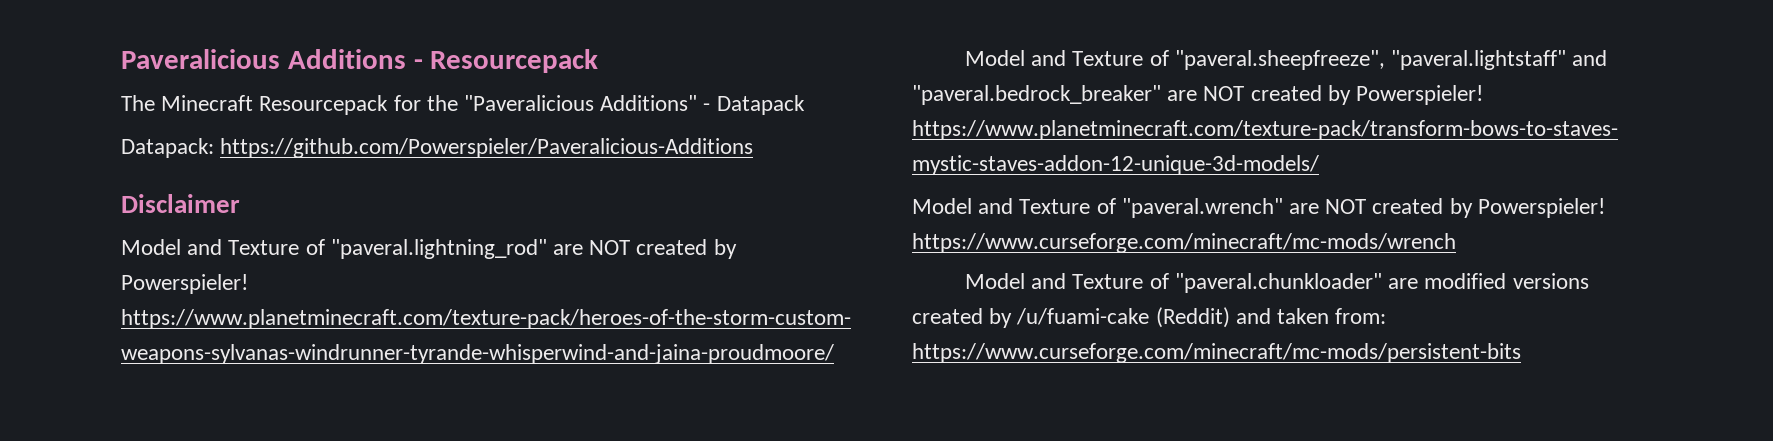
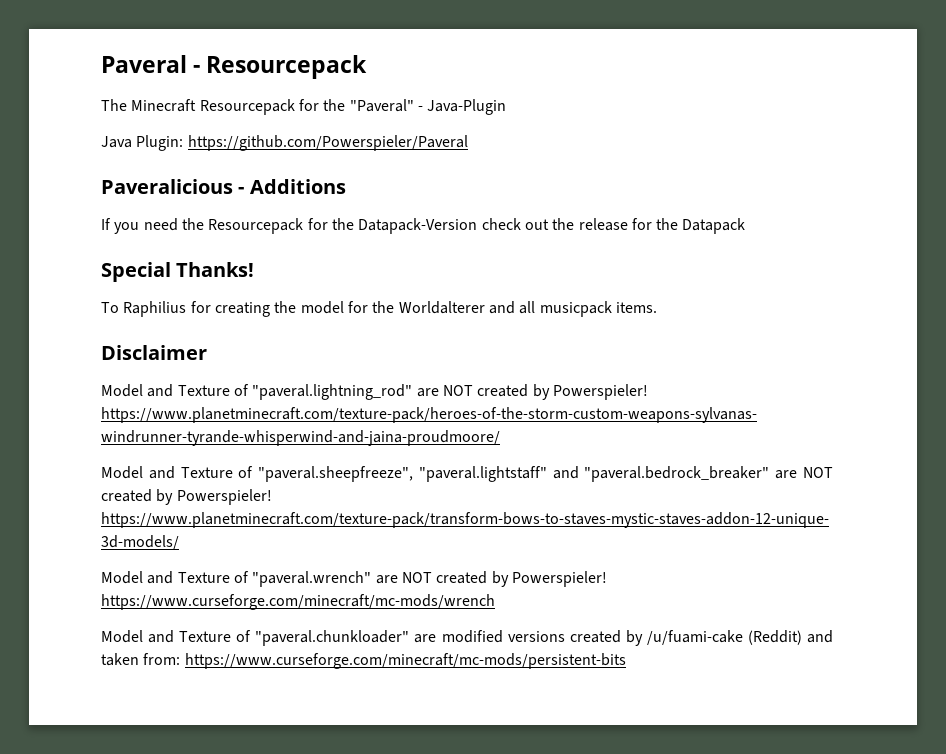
- Paveralicious Additions - Resourcepack
+ Paveral - Resourcepack
- The Minecraft Resourcepack for the "Paveralicious Additions" - Datapack
- Datapack: https://github.com/Powerspieler/Paveralicious-Additions
+ The Minecraft Resourcepack for the "Paveral" - Java-Plugin
+ Java Plugin: https://github.com/Powerspieler/Paveral
+ Paveralicious - Additions
+ If you need the Resourcepack for the Datapack-Version check out the release for the Datapack
+ Special Thanks!
+ To Raphilius for creating the model for the Worldalterer and all musicpack items.

